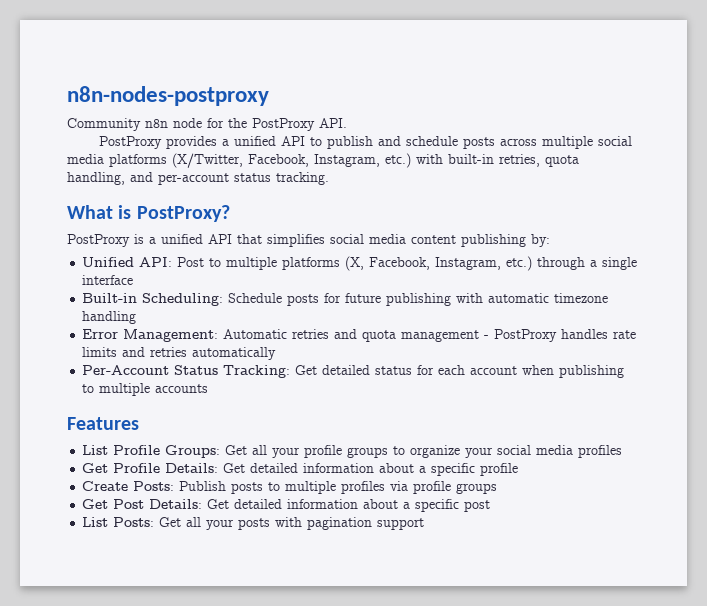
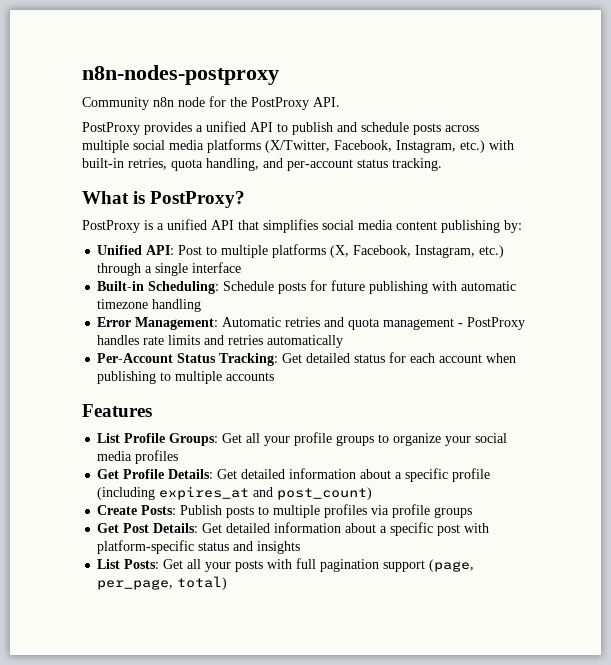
- Get Profile Details: Get detailed information about a specific profile
+ Get Profile Details: Get detailed information about a specific profile (including expires_at and post_count)
- Get Post Details: Get detailed information about a specific post
+ Get Post Details: Get detailed information about a specific post with platform-specific status and insights
- List Posts: Get all your posts with pagination support
+ List Posts: Get all your posts with full pagination support (page, per_page, total)

